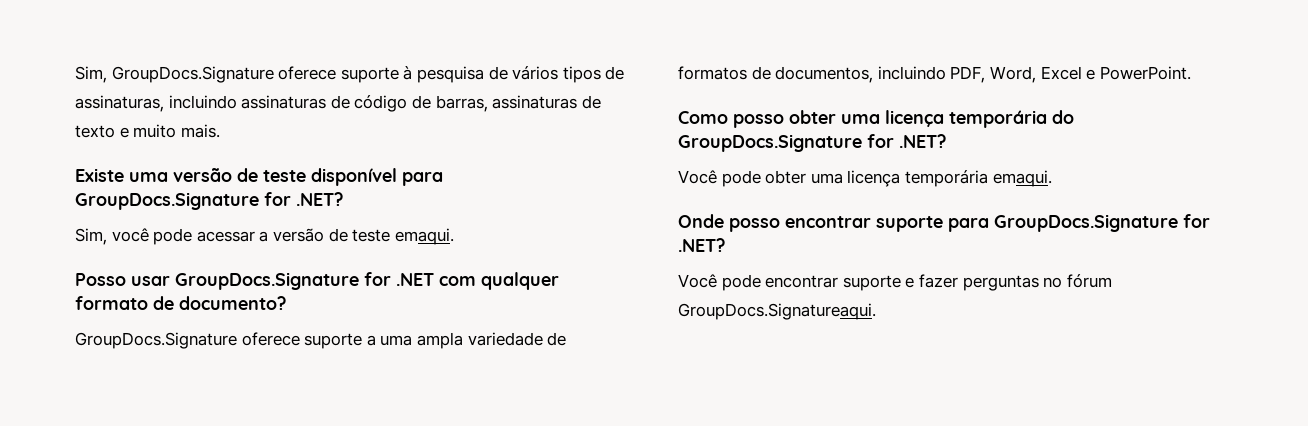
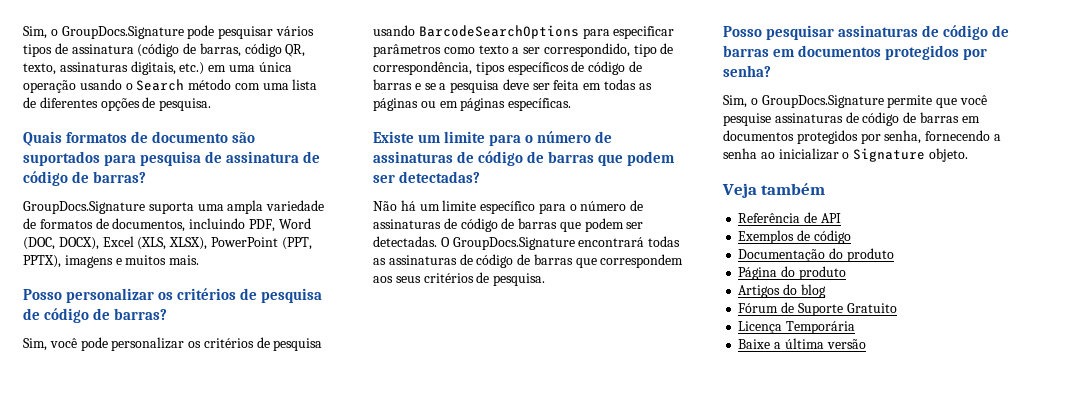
- Sim, GroupDocs.Signature oferece suporte à pesquisa de vários tipos de assinaturas, incluindo assinaturas de código de barras, assinaturas de texto e muito mais.
- Existe uma versão de teste disponível para GroupDocs.Signature for .NET?
- Sim, você pode acessar a versão de teste emaqui.
- Posso usar GroupDocs.Signature for .NET com qualquer formato de documento?
- GroupDocs.Signature oferece suporte a uma ampla variedade de formatos de documentos, incluindo PDF, Word, Excel e PowerPoint.
- Como posso obter uma licença temporária do GroupDocs.Signature for .NET?
- Você pode obter uma licença temporária emaqui.
- Onde posso encontrar suporte para GroupDocs.Signature for .NET?
- Você pode encontrar suporte e fazer perguntas no fórum GroupDocs.Signatureaqui.
+ Sim, o GroupDocs.Signature pode pesquisar vários tipos de assinatura (código de barras, código QR, texto, assinaturas digitais, etc.) em uma única operação usando o Search método com uma lista de diferentes opções de pesquisa.
+ Quais formatos de documento são suportados para pesquisa de assinatura de código de barras?
+ GroupDocs.Signature suporta uma ampla variedade de formatos de documentos, incluindo PDF, Word (DOC, DOCX), Excel (XLS, XLSX), PowerPoint (PPT, PPTX), imagens e muitos mais.
+ Posso personalizar os critérios de pesquisa de código de barras?
+ Sim, você pode personalizar os critérios de pesquisa usando BarcodeSearchOptions para especificar parâmetros como texto a ser correspondido, tipo de correspondência, tipos específicos de código de barras e se a pesquisa deve ser feita em todas as páginas ou em páginas específicas.
+ Existe um limite para o número de assinaturas de código de barras que podem ser detectadas?
+ Não há um limite específico para o número de assinaturas de código de barras que podem ser detectadas. O GroupDocs.Signature encontrará todas as assinaturas de código de barras que correspondem aos seus critérios de pesquisa.
+ Posso pesquisar assinaturas de código de barras em documentos protegidos por senha?
+ Sim, o GroupDocs.Signature permite que você pesquise assinaturas de código de barras em documentos protegidos por senha, fornecendo a senha ao inicializar o Signature objeto.
+ Veja também
+ Referência de API
+ Exemplos de código
+ Documentação do produto
+ Página do produto
+ Artigos do blog
+ Fórum de Suporte Gratuito
+ Licença Temporária
+ Baixe a última versão

